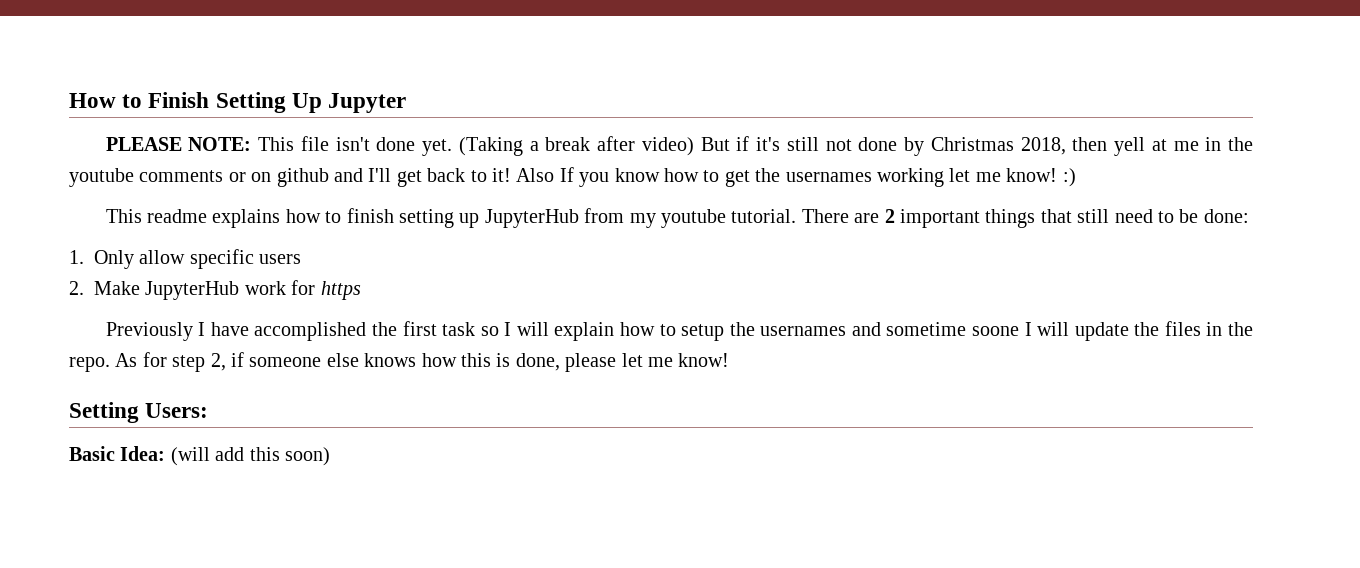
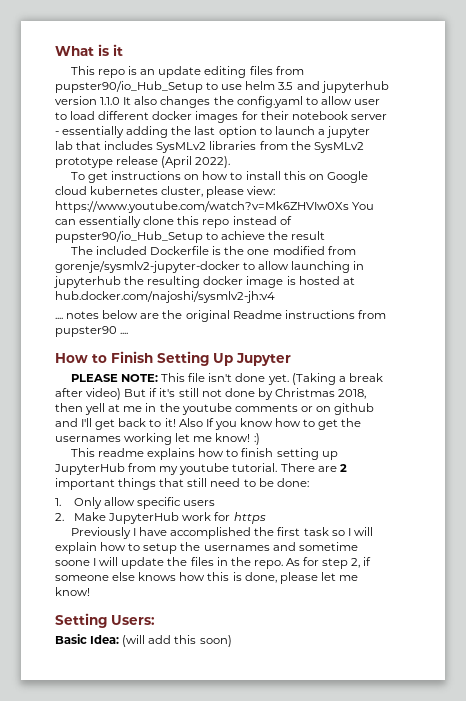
+ What is it
+ This repo is an update editing files from pupster90/io_Hub_Setup to use helm 3.5 and jupyterhub version 1.1.0 It also changes the config.yaml to allow user to load different docker images for their notebook server - essentially adding the last option to launch a jupyter lab that includes SysMLv2 libraries from the SysMLv2 prototype release (April 2022).
+ To get instructions on how to install this on Google cloud kubernetes cluster, please view: https://www.youtube.com/watch?v=Mk6ZHVIw0Xs You can essentially clone this repo instead of pupster90/io_Hub_Setup to achieve the result
+ The included Dockerfile is the one modified from gorenje/sysmlv2-jupyter-docker to allow launching in jupyterhub the resulting docker image is hosted at hub.docker.com/najoshi/sysmlv2-jh:v4
+ .... notes below are the original Readme instructions from pupster90 ....

